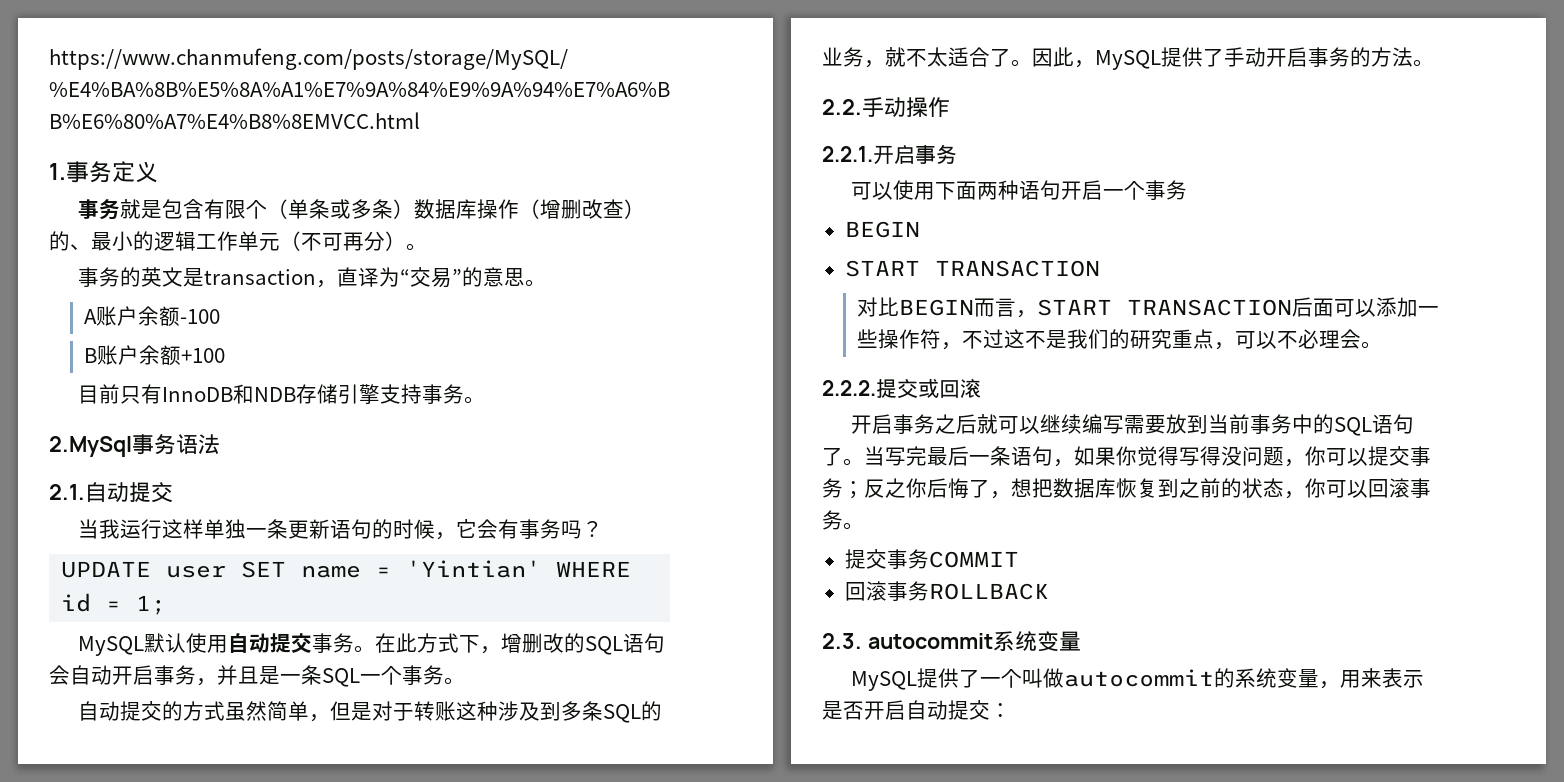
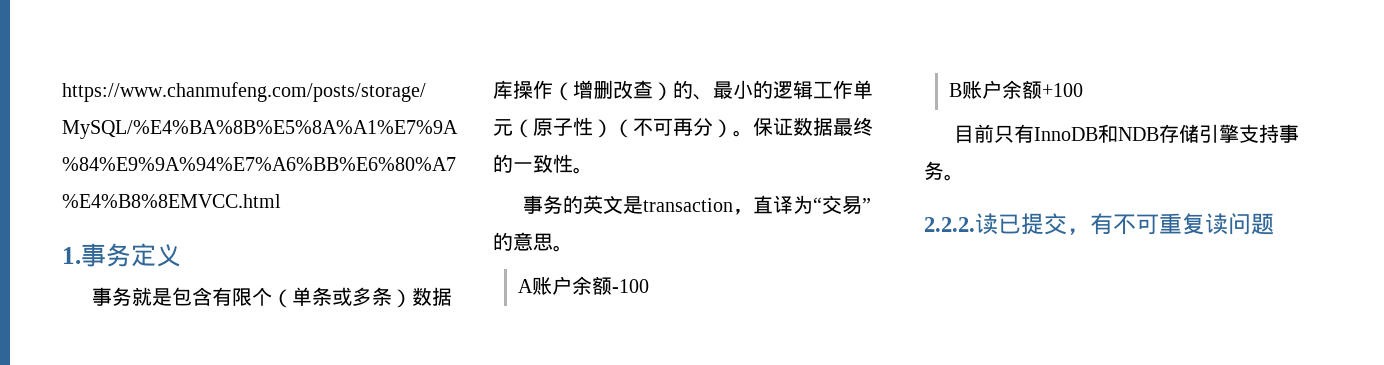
- 事务就是包含有限个（单条或多条）数据库操作（增删改查）的、最小的逻辑工作单元（不可再分）。
+ 事务就是包含有限个（单条或多条）数据库操作（增删改查）的、最小的逻辑工作单元（原子性）（不可再分）。保证数据最终的一致性。
- 2.MySql事务语法
- 2.1.自动提交
- 当我运行这样单独一条更新语句的时候，它会有事务吗？
- UPDATE user SET name = 'Yintian' WHERE id = 1;
- MySQL默认使用自动提交事务。在此方式下，增删改的SQL语句会自动开启事务，并且是一条SQL一个事务。
- 自动提交的方式虽然简单，但是对于转账这种涉及到多条SQL的业务，就不太适合了。因此，MySQL提供了手动开启事务的方法。
- 2.2.手动操作
- 2.2.1.开启事务
- 可以使用下面两种语句开启一个事务
- BEGIN
- START TRANSACTION
- 对比BEGIN而言，START TRANSACTION后面可以添加一些操作符，不过这不是我们的研究重点，可以不必理会。
- 2.2.2.提交或回滚
- 开启事务之后就可以继续编写需要放到当前事务中的SQL语句了。当写完最后一条语句，如果你觉得写得没问题，你可以提交事务；反之你后悔了，想把数据库恢复到之前的状态，你可以回滚事务。
- 提交事务COMMIT
- 回滚事务ROLLBACK
- 2.3. autocommit系统变量
- MySQL提供了一个叫做autocommit的系统变量，用来表示是否开启自动提交：
+ 2.2.2.读已提交，有不可重复读问题

